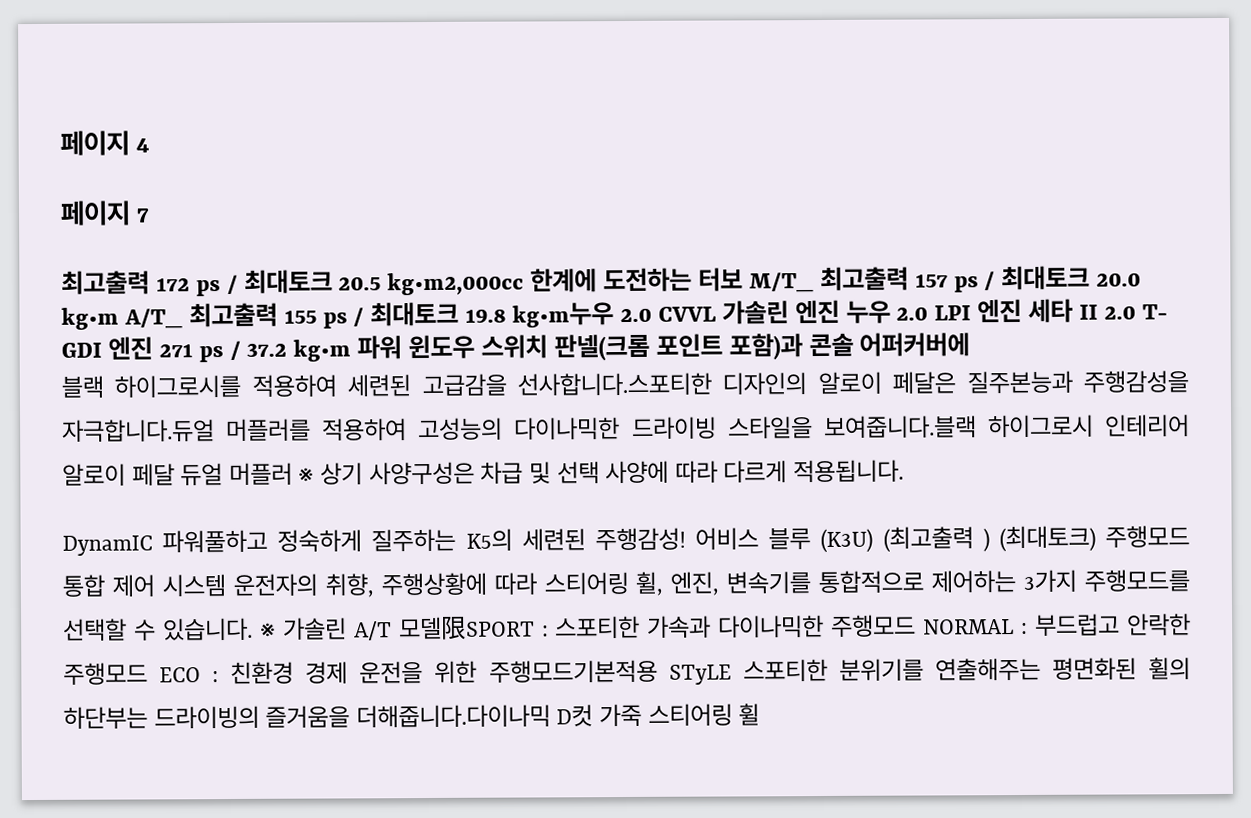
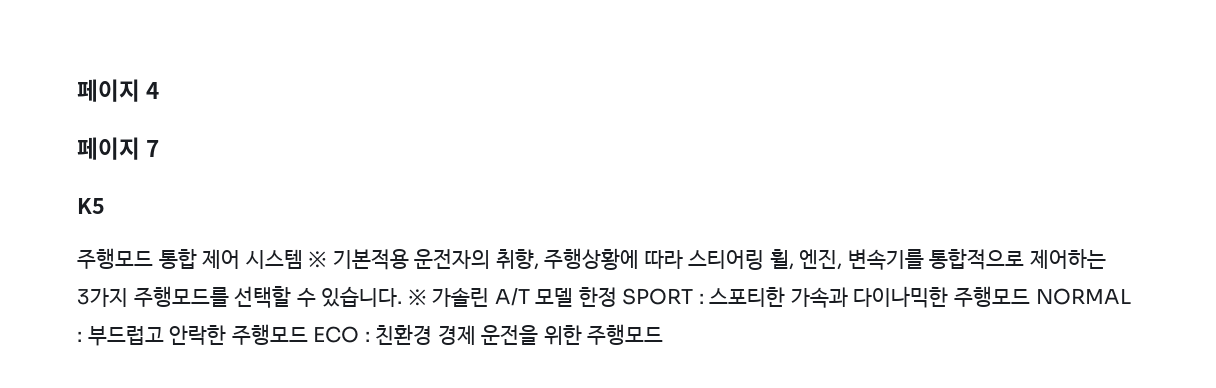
- 최고출력 172 ps / 최대토크 20.5 kg•m2,000cc 한계에 도전하는 터보 M/T_ 최고출력 157 ps / 최대토크 20.0 kg•m A/T_ 최고출력 155 ps / 최대토크 19.8 kg•m누우 2.0 CVVL 가솔린 엔진 누우 2.0 LPI 엔진 세타 II 2.0 T- GDI 엔진 271 ps / 37.2 kg•m 파워 윈도우 스위치 판넬(크롬 포인트 포함)과 콘솔 어퍼커버에
- 블랙 하이그로시를 적용하여 세련된 고급감을 선사합니다.스포티한 디자인의 알로이 페달은 질주본능과 주행감성을 자극합니다.듀얼 머플러를 적용하여 고성능의 다이나믹한 드라이빙 스타일을 보여줍니다.블랙 하이그로시 인테리어 알로이 페달 듀얼 머플러 ※ 상기 사양구성은 차급 및 선택 사양에 따라 다르게 적용됩니다.
- DynamIC 파워풀하고 정숙하게 질주하는 K5의 세련된 주행감성! 어비스 블루 (K3U) (최고출력 ) (최대토크) 주행모드 통합 제어 시스템 운전자의 취향, 주행상황에 따라 스티어링 휠, 엔진, 변속기를 통합적으로 제어하는 3가지 주행모드를 선택할 수 있습니다.
+ K5
+ 주행모드 통합 제어 시스템 ※ 기본적용 운전자의 취향, 주행상황에 따라 스티어링 휠, 엔진, 변속기를 통합적으로 제어하는 3가지 주행모드를 선택할 수 있습니다.
- ※ 가솔린 A/T 모델限SPORT : 스포티한 가속과 다이나믹한 주행모드 NORMAL : 부드럽고 안락한 주행모드 ECO : 친환경 경제 운전을 위한 주행모드기본적용 STyLE 스포티한 분위기를 연출해주는 평면화된 휠의 하단부는 드라이빙의 즐거움을 더해줍니다.다이나믹 D컷 가죽 스티어링 휠
+ ※ 가솔린 A/T 모델 한정 SPORT : 스포티한 가속과 다이나믹한 주행모드 NORMAL : 부드럽고 안락한 주행모드 ECO : 친환경 경제 운전을 위한 주행모드

